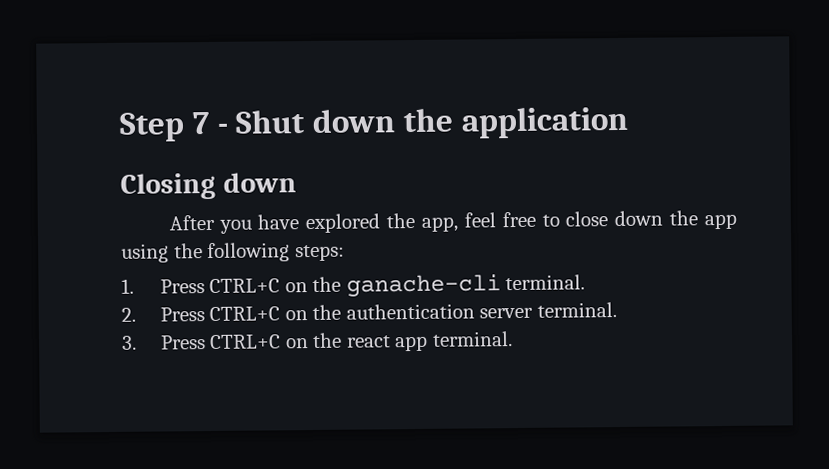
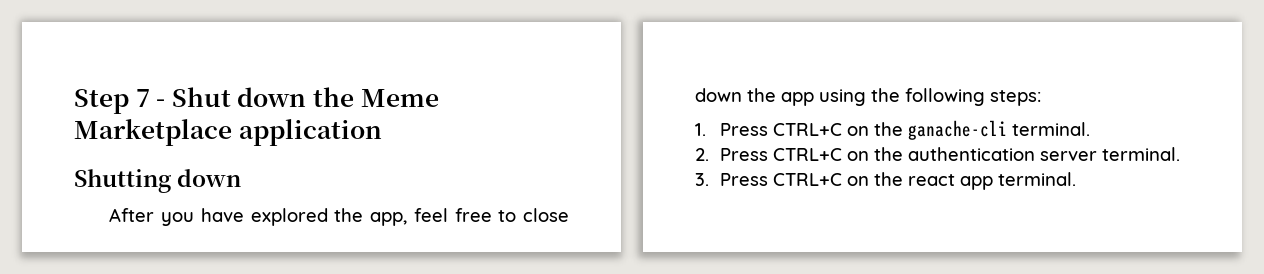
- Step 7 - Shut down the application
+ Step 7 - Shut down the Meme Marketplace application
- Closing down
+ Shutting down

